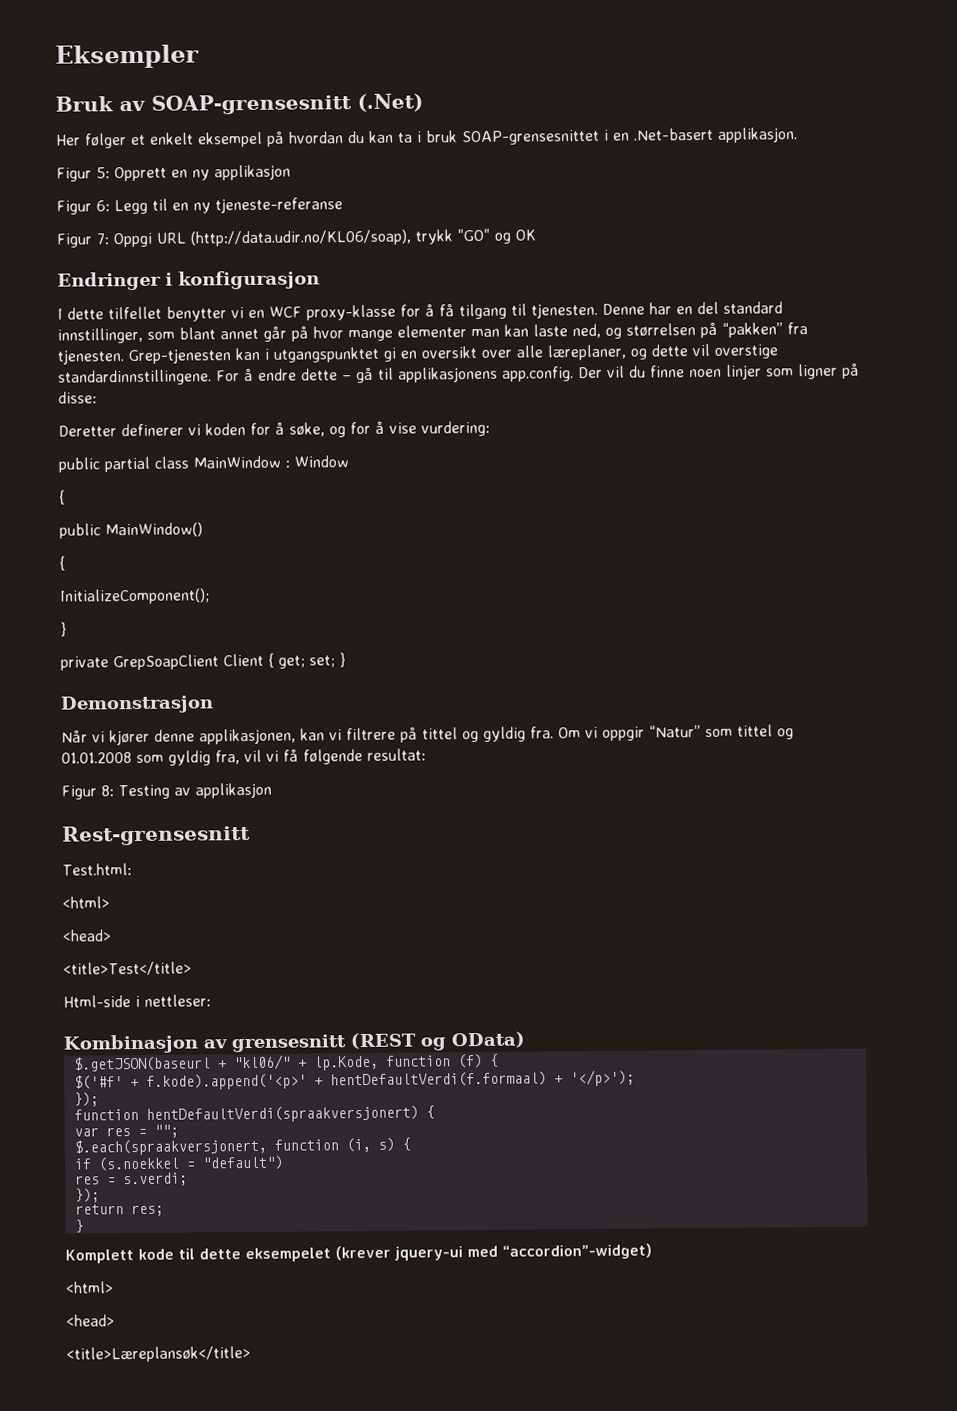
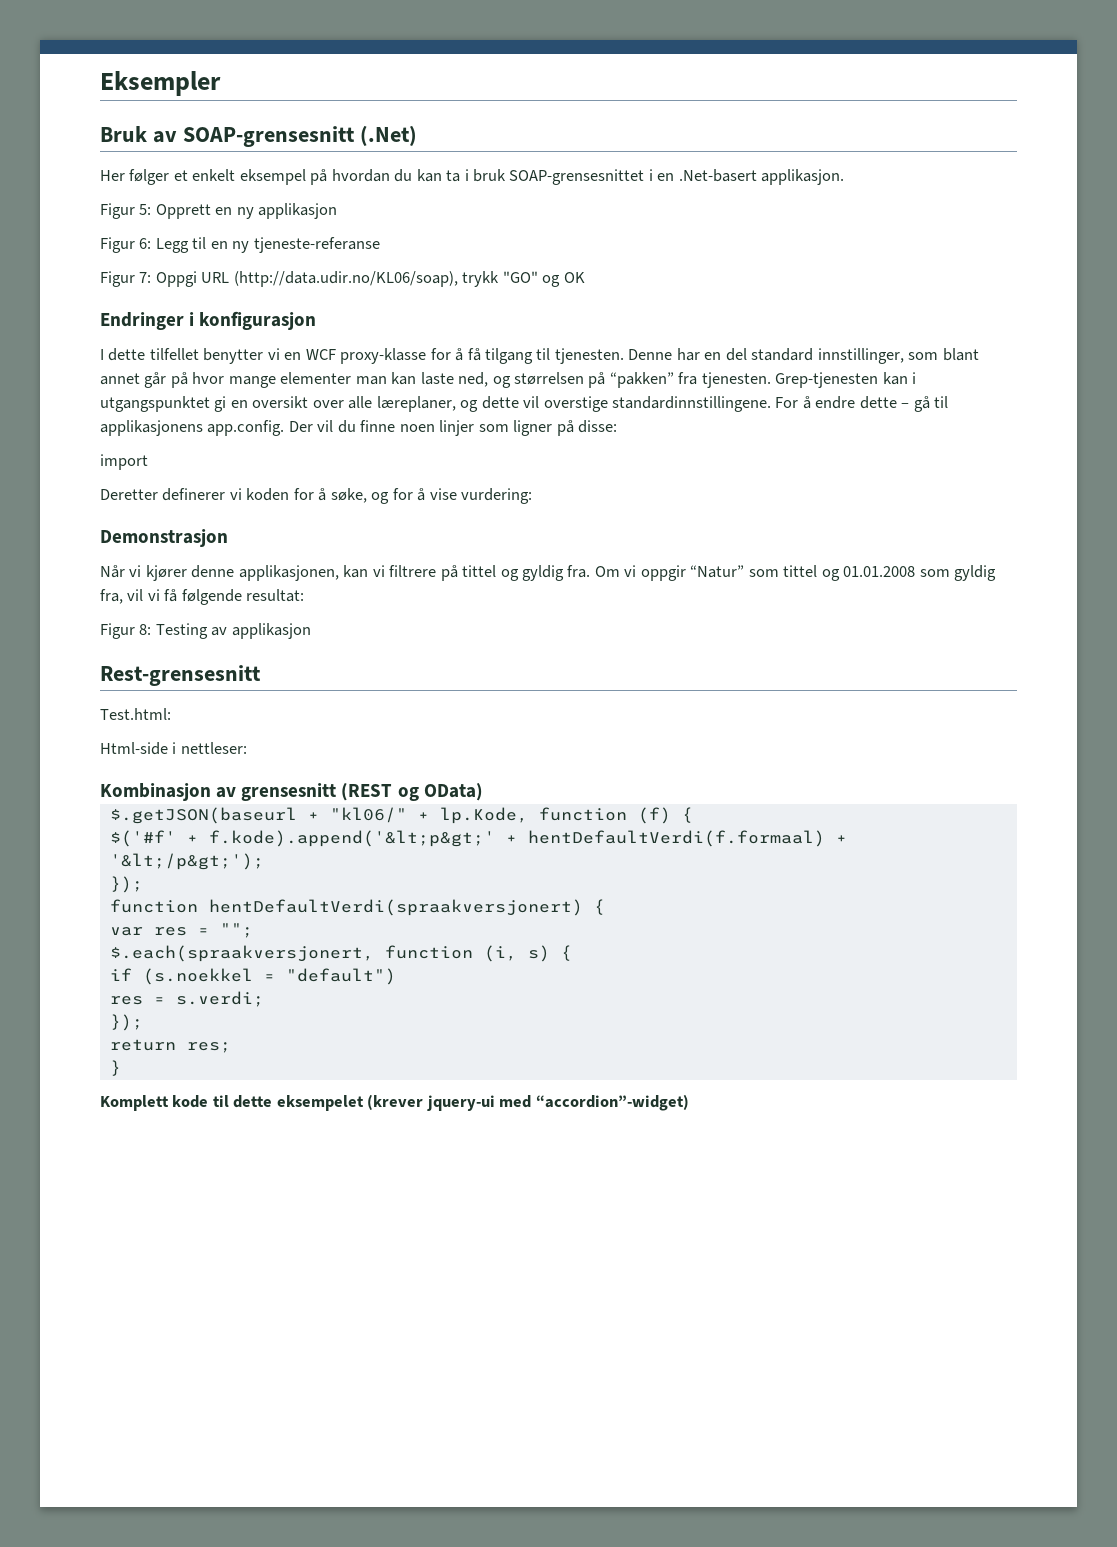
+ import
- public partial class MainWindow : Window
- {
- public MainWindow()
- {
- InitializeComponent();
- }
- private GrepSoapClient Client { get; set; }
  Test.html:
- <html>
- <head>
- <title>Test</title>
- $('#f' + f.kode).append('<p>' + hentDefaultVerdi(f.formaal) + '</p>');
+ $('#f' + f.kode).append('&lt;p&gt;' + hentDefaultVerdi(f.formaal) + '&lt;/p&gt;');
  Komplett kode til dette eksempelet (krever jquery-ui med “accordion”-widget)
- <html>
- <head>
- <title>Læreplansøk</title>

